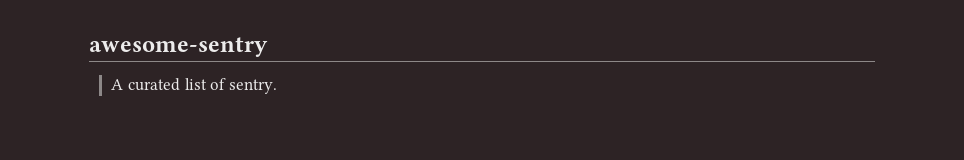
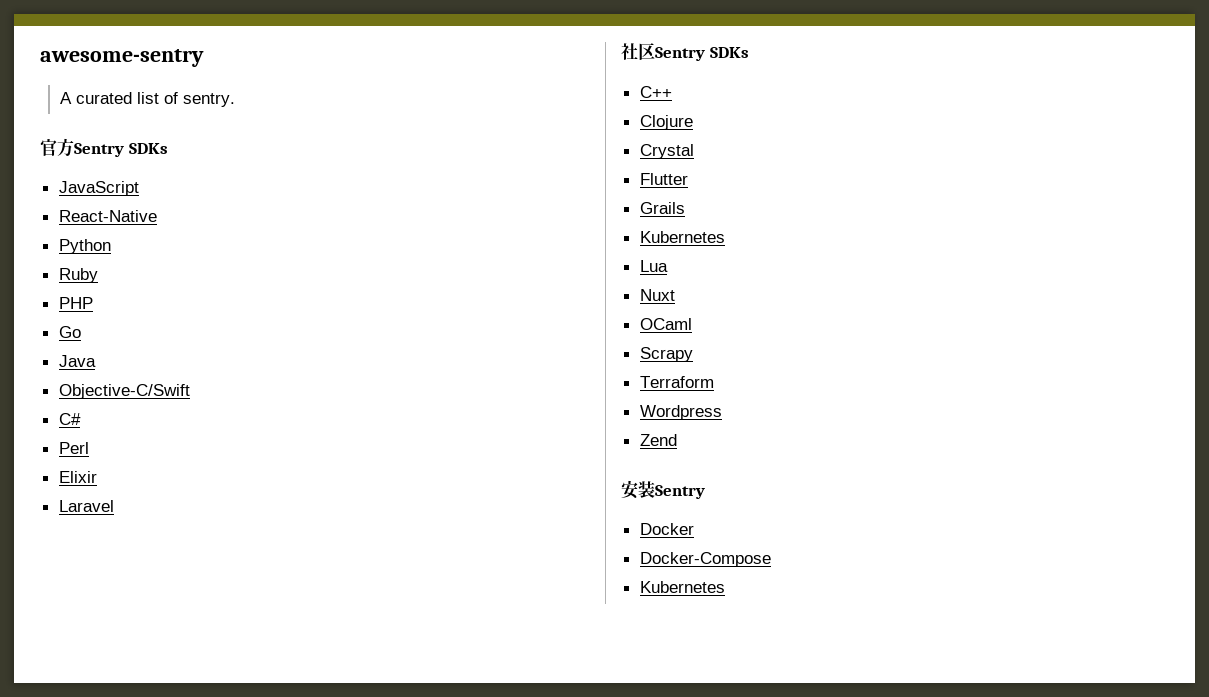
+ 官方Sentry SDKs
+ JavaScript
+ React-Native
+ Python
+ Ruby
+ PHP
+ Go
+ Java
+ Objective-C/Swift
+ C#
+ Perl
+ Elixir
+ Laravel
+ 社区Sentry SDKs
+ C++
+ Clojure
+ Crystal
+ Flutter
+ Grails
+ Kubernetes
+ Lua
+ Nuxt
+ OCaml
+ Scrapy
+ Terraform
+ Wordpress
+ Zend
+ 安装Sentry
+ Docker
+ Docker-Compose
+ Kubernetes

